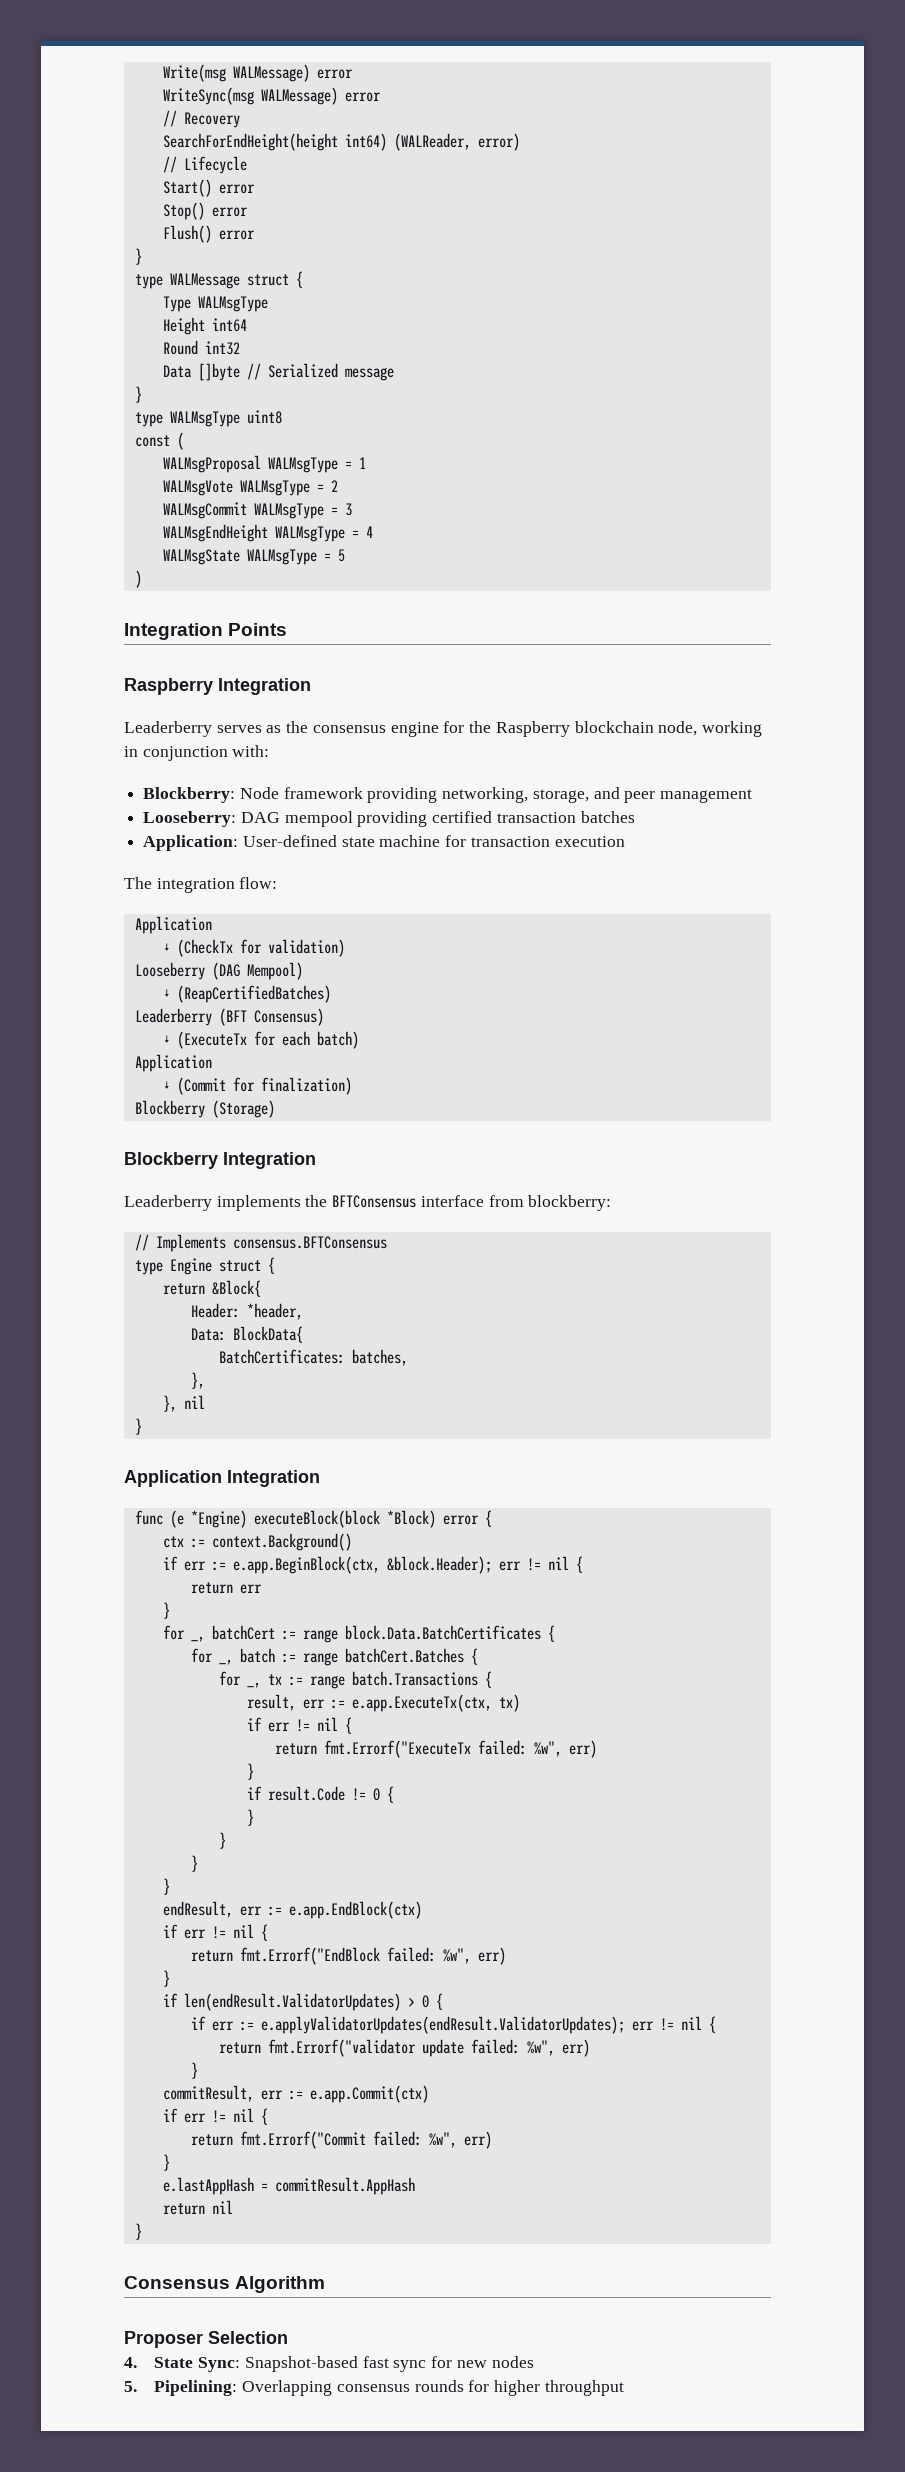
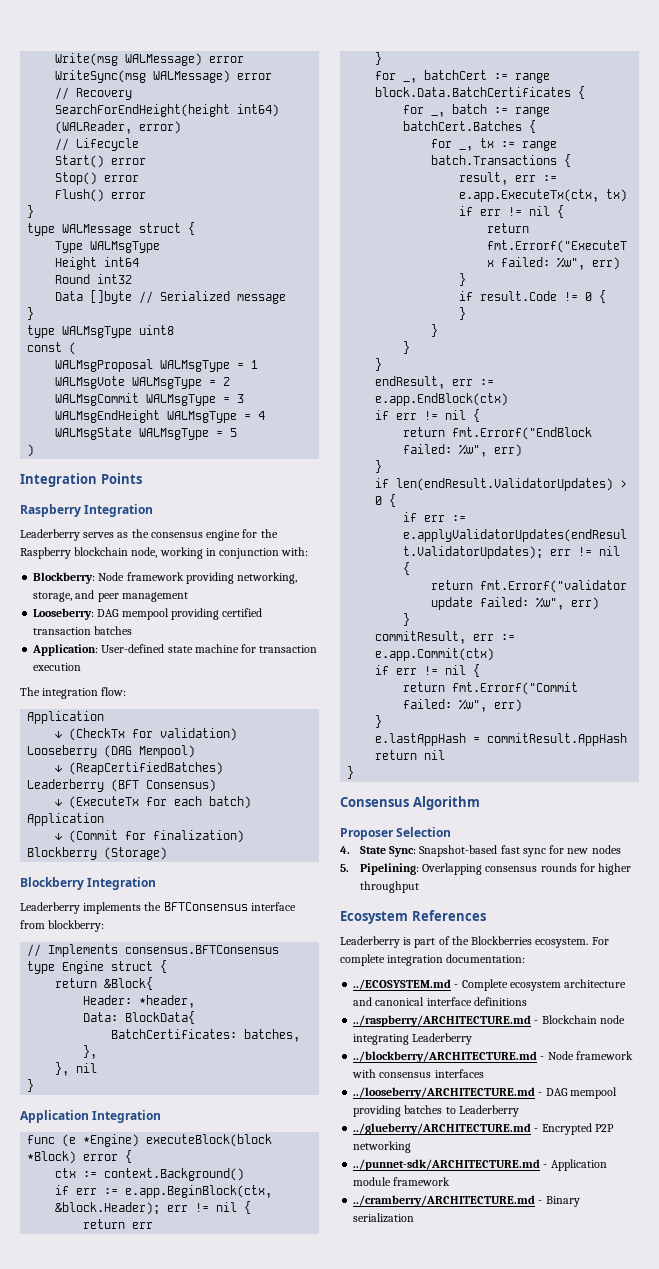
+ Ecosystem References
+ Leaderberry is part of the Blockberries ecosystem. For complete integration documentation:
+ ../ECOSYSTEM.md - Complete ecosystem architecture and canonical interface definitions
+ ../raspberry/ARCHITECTURE.md - Blockchain node integrating Leaderberry
+ ../blockberry/ARCHITECTURE.md - Node framework with consensus interfaces
+ ../looseberry/ARCHITECTURE.md - DAG mempool providing batches to Leaderberry
+ ../glueberry/ARCHITECTURE.md - Encrypted P2P networking
+ ../punnet-sdk/ARCHITECTURE.md - Application module framework
+ ../cramberry/ARCHITECTURE.md - Binary serialization

